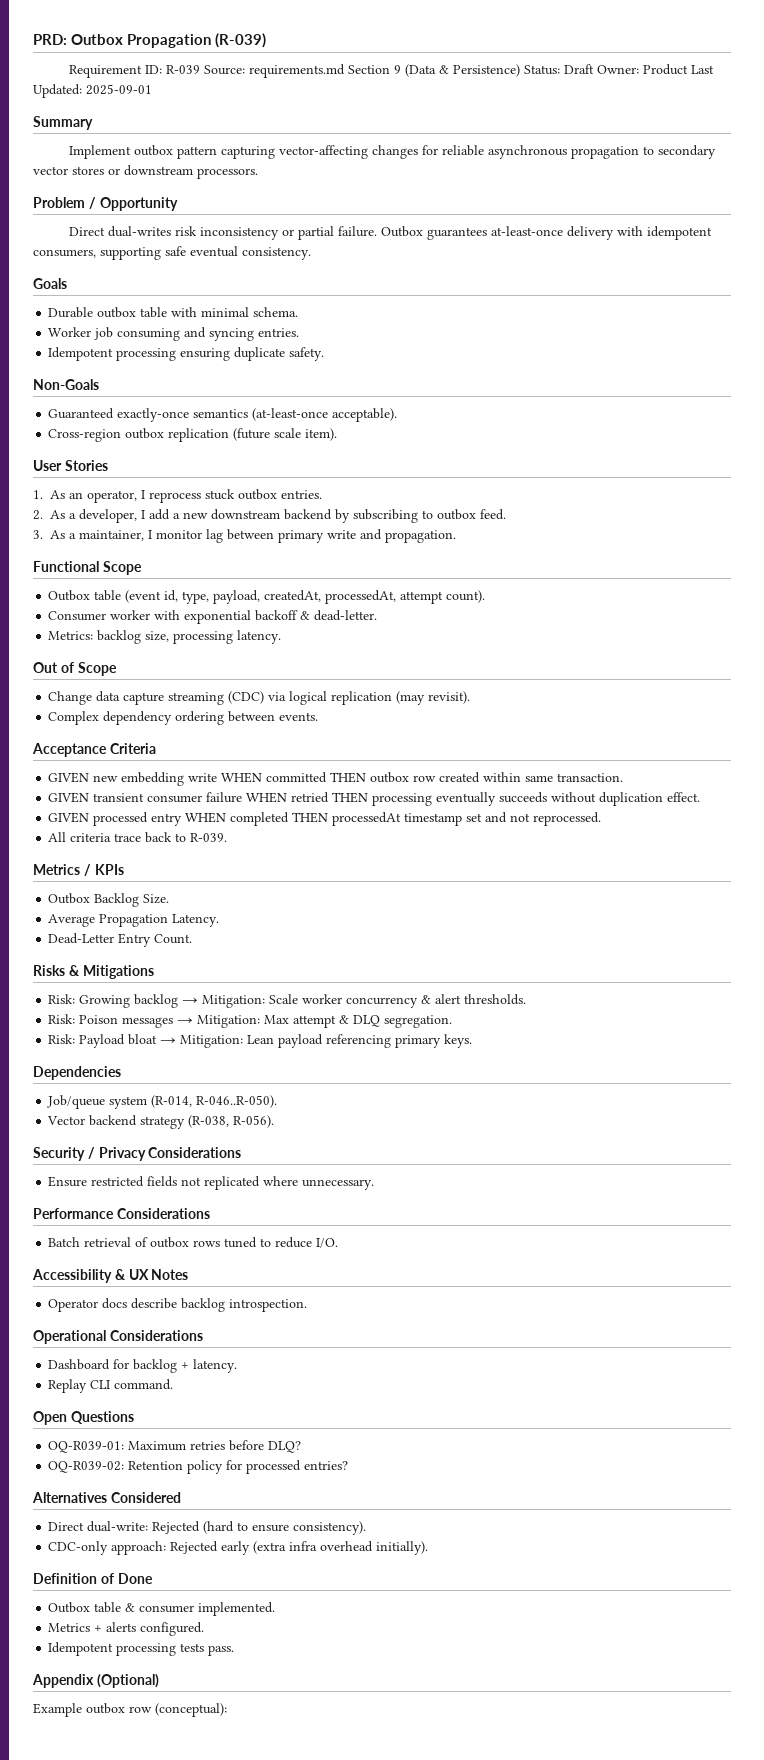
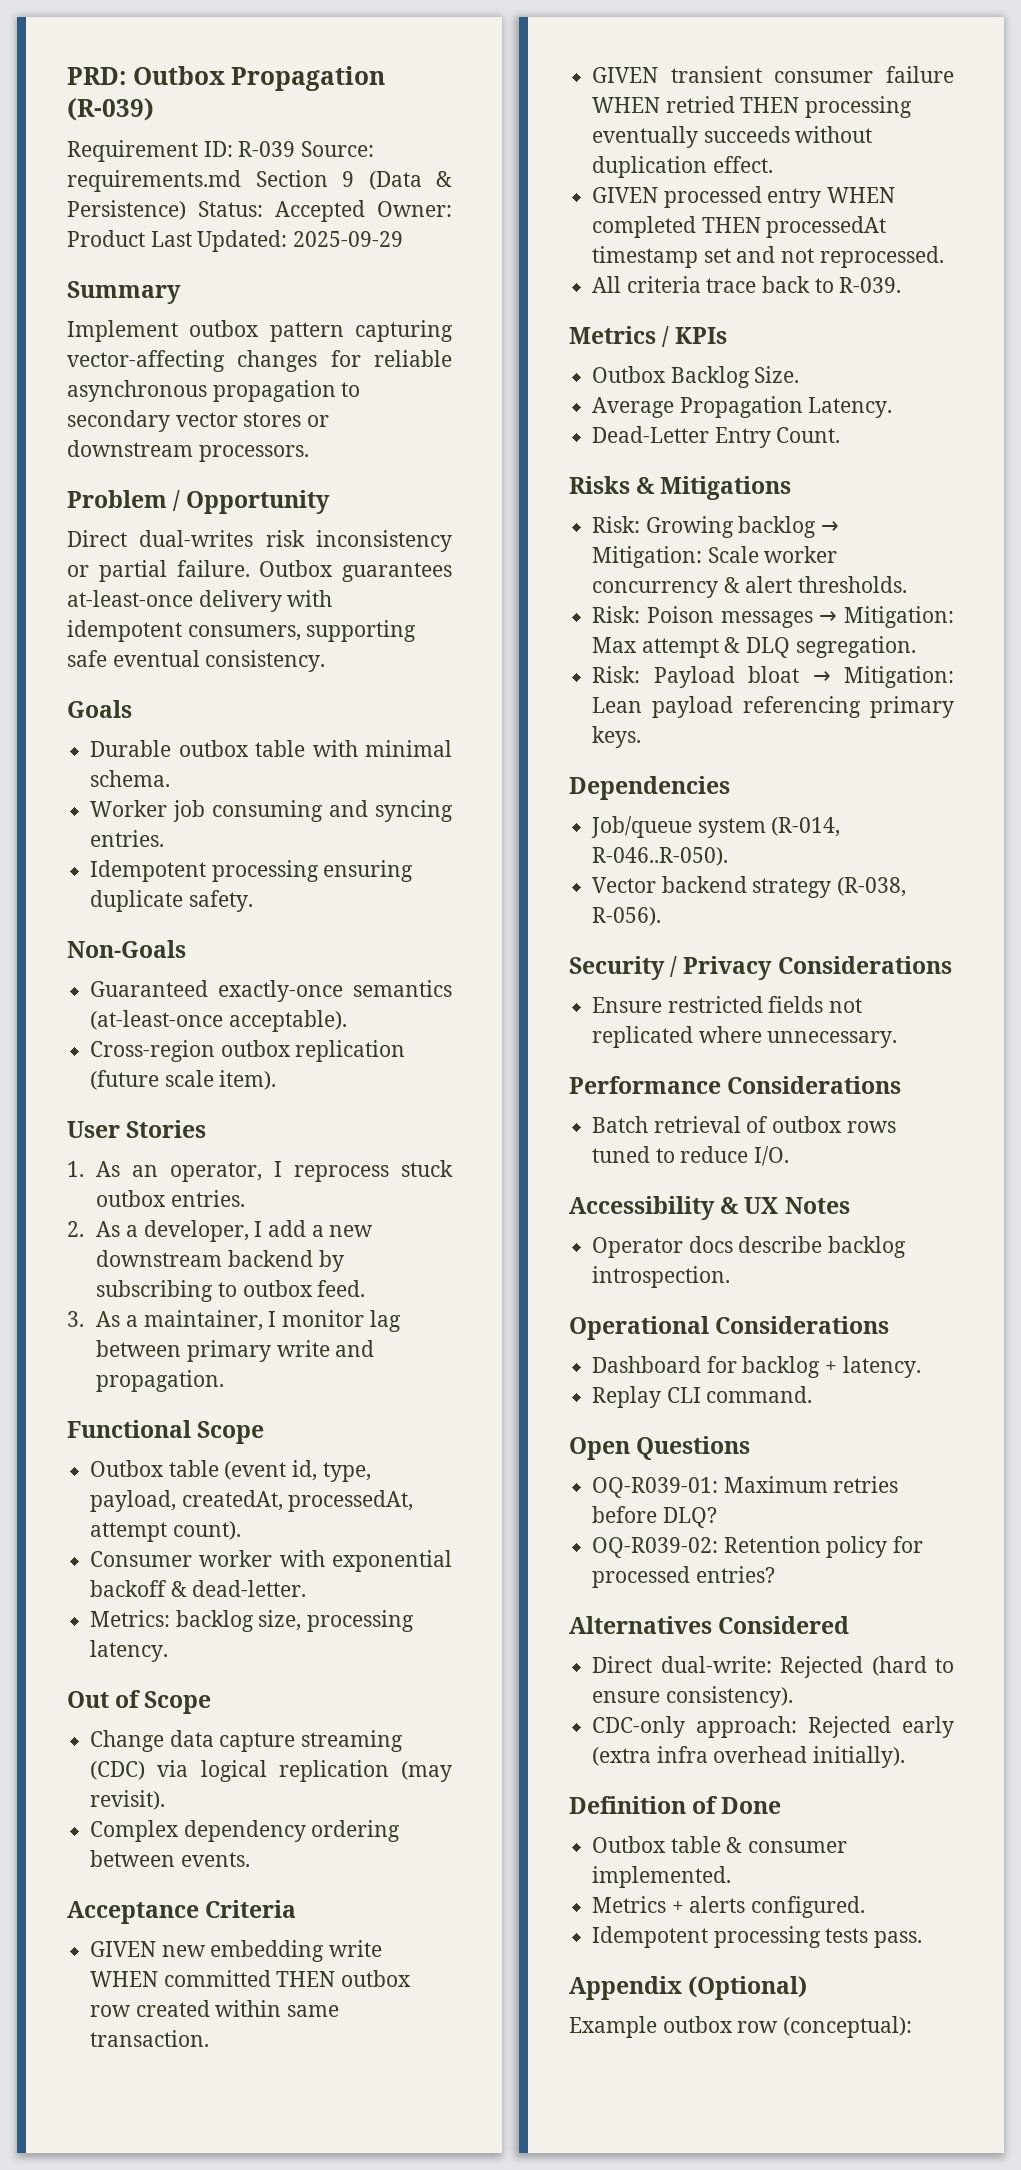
- Requirement ID: R-039 Source: requirements.md Section 9 (Data & Persistence) Status: Draft Owner: Product Last Updated: 2025-09-01
+ Requirement ID: R-039 Source: requirements.md Section 9 (Data & Persistence) Status: Accepted Owner: Product Last Updated: 2025-09-29

